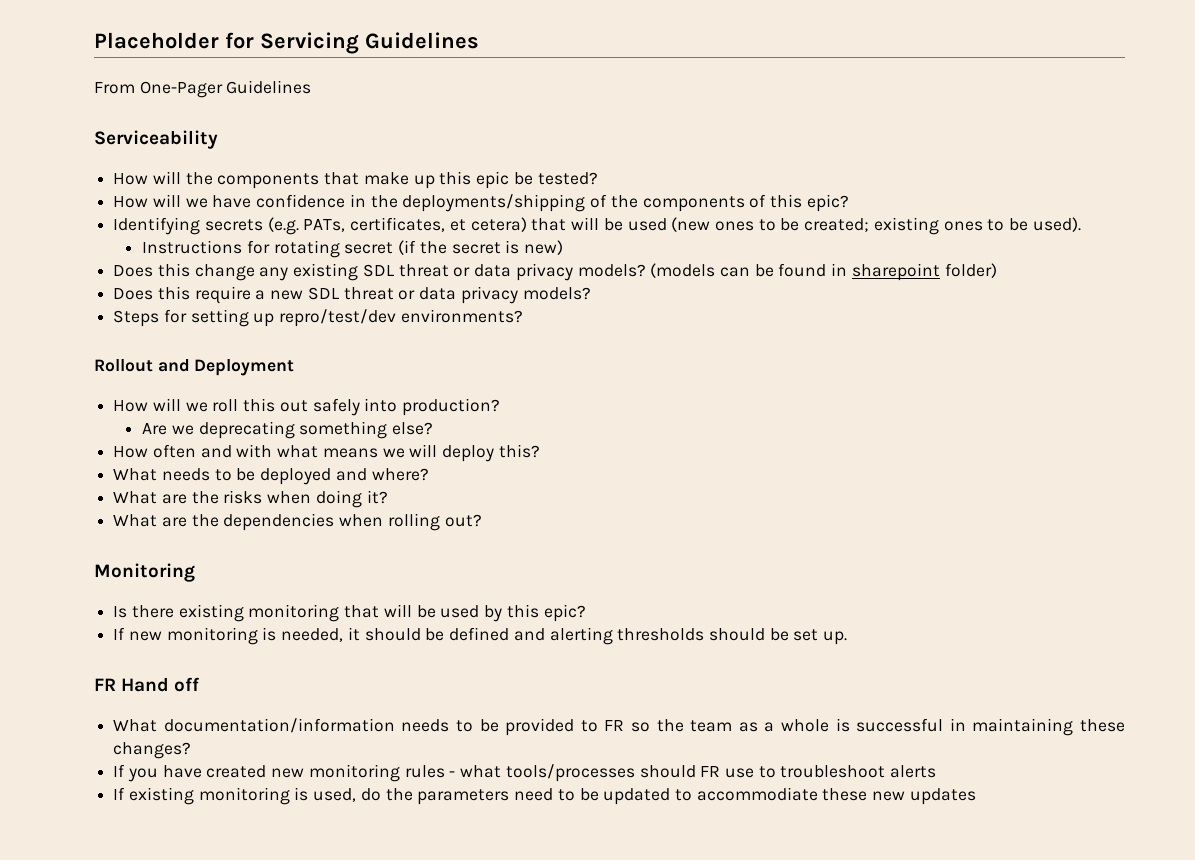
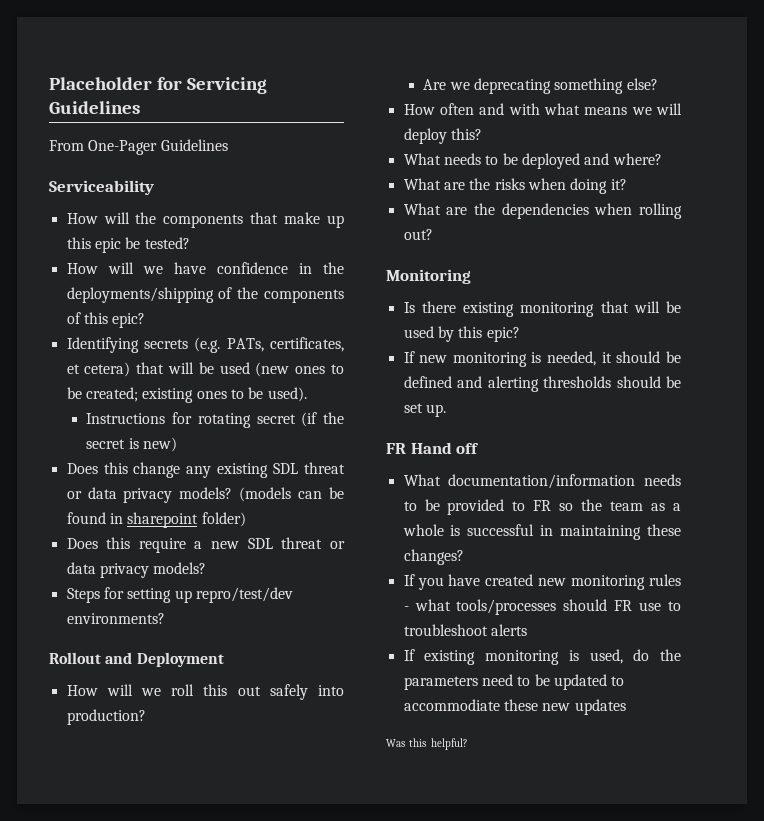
+ Was this helpful?

